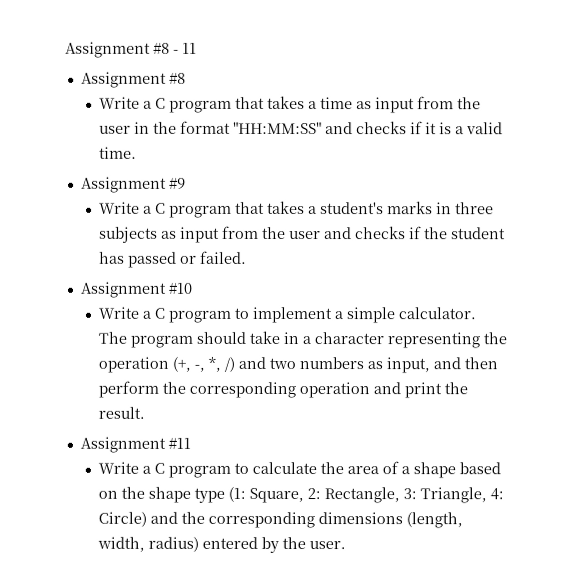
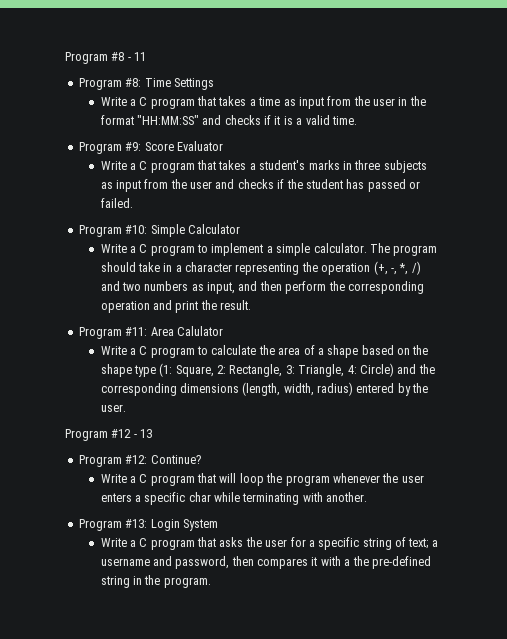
- Assignment #8 - 11
- Assignment #8
+ Program #8 - 11
+ Program #8: Time Settings
- Assignment #9
+ Program #9: Score Evaluator
- Assignment #10
+ Program #10: Simple Calculator
- Assignment #11
+ Program #11: Area Calulator
+ Program #12 - 13
+ Program #12: Continue?
+ Write a C program that will loop the program whenever the user enters a specific char while terminating with another.
+ Program #13: Login System
+ Write a C program that asks the user for a specific string of text; a username and password, then compares it with a the pre-defined string in the program.

